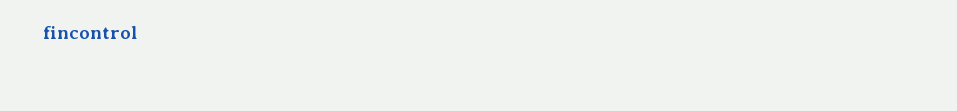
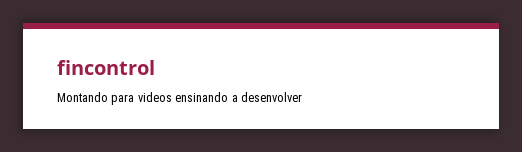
+ Montando para videos ensinando a desenvolver

